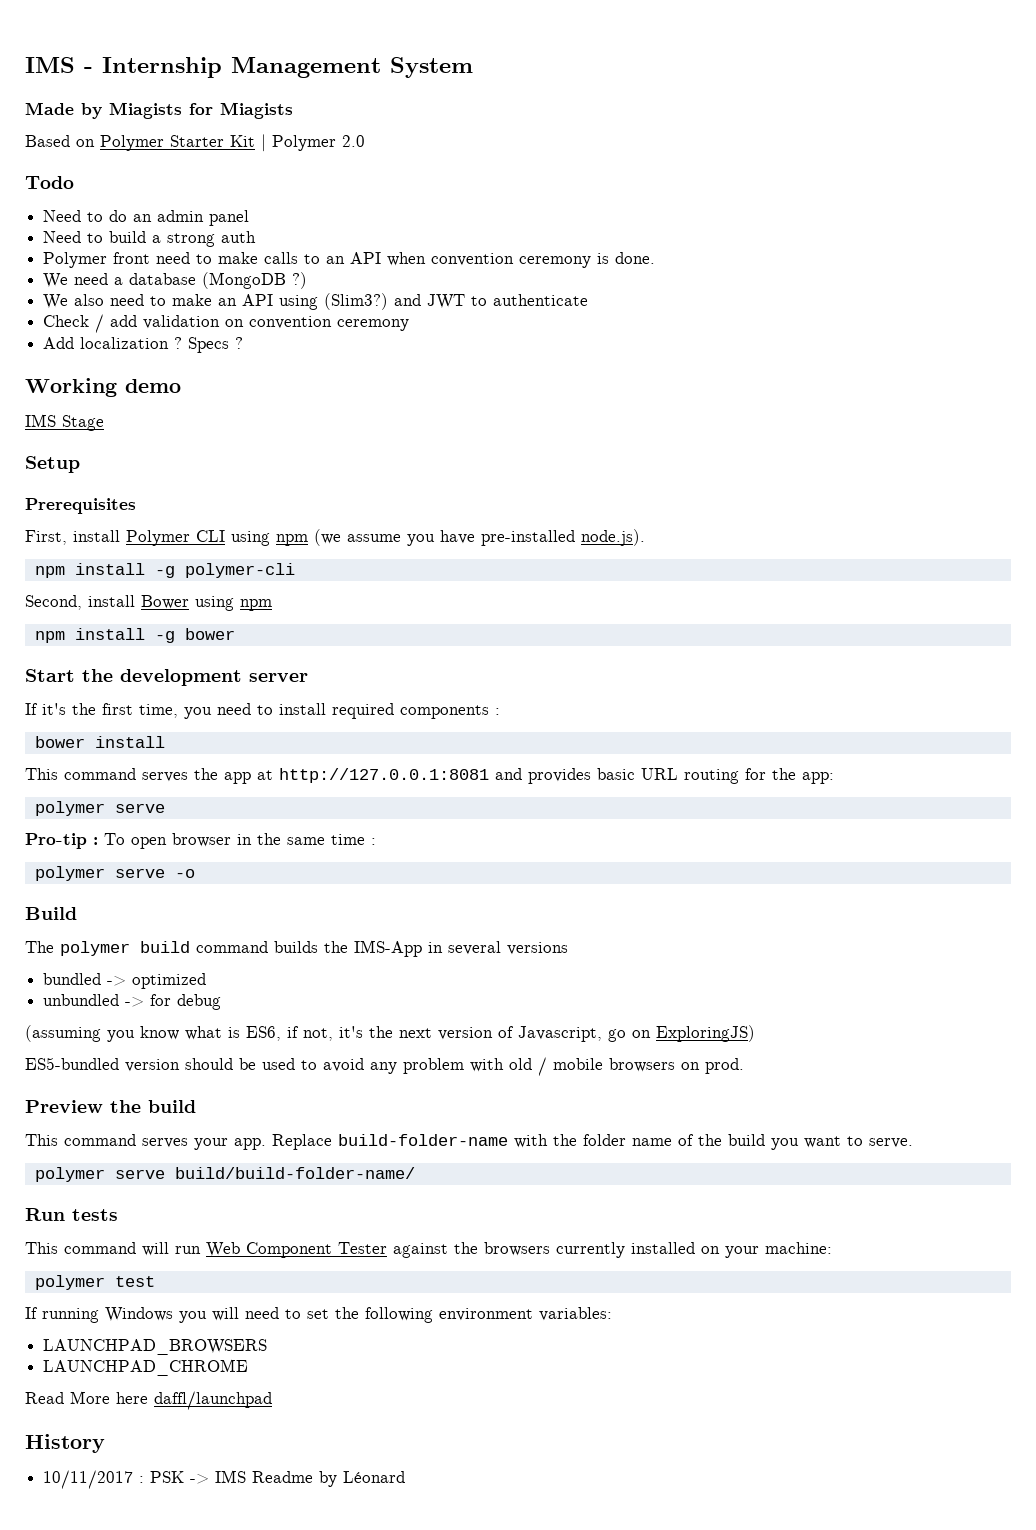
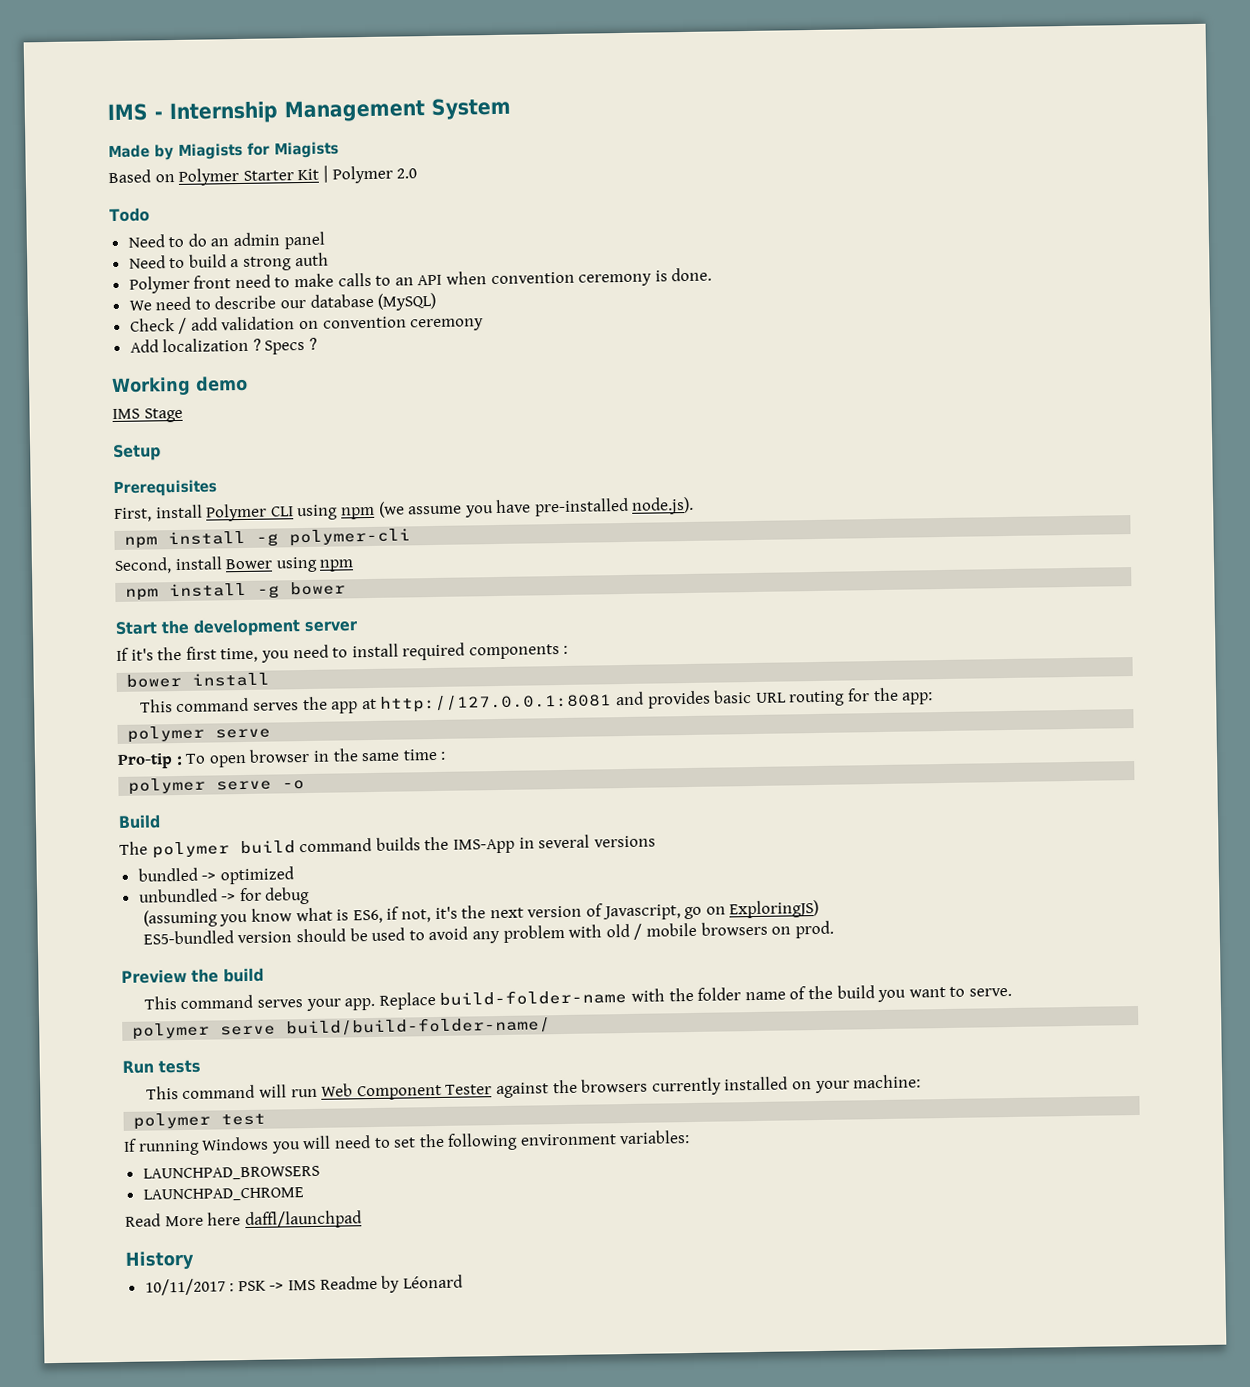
- We need a database (MongoDB ?)
- We also need to make an API using (Slim3?) and JWT to authenticate
+ We need to describe our database (MySQL)

